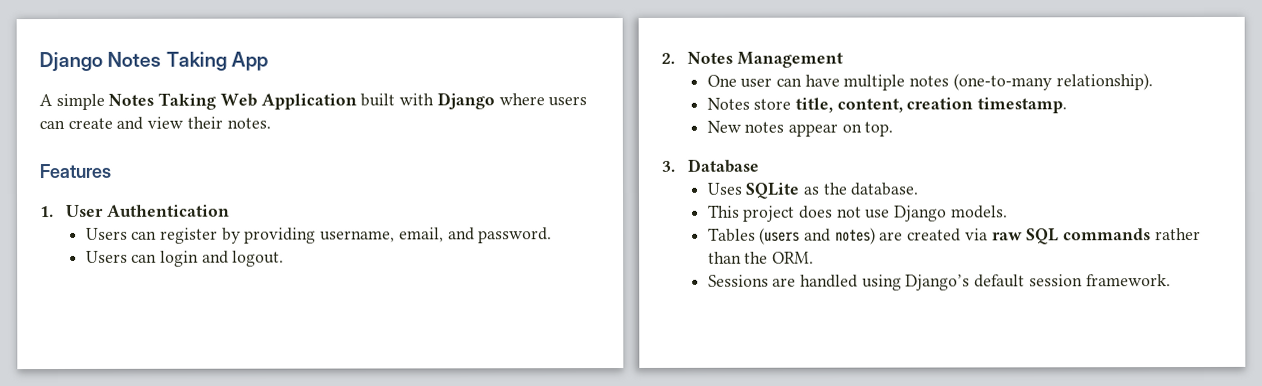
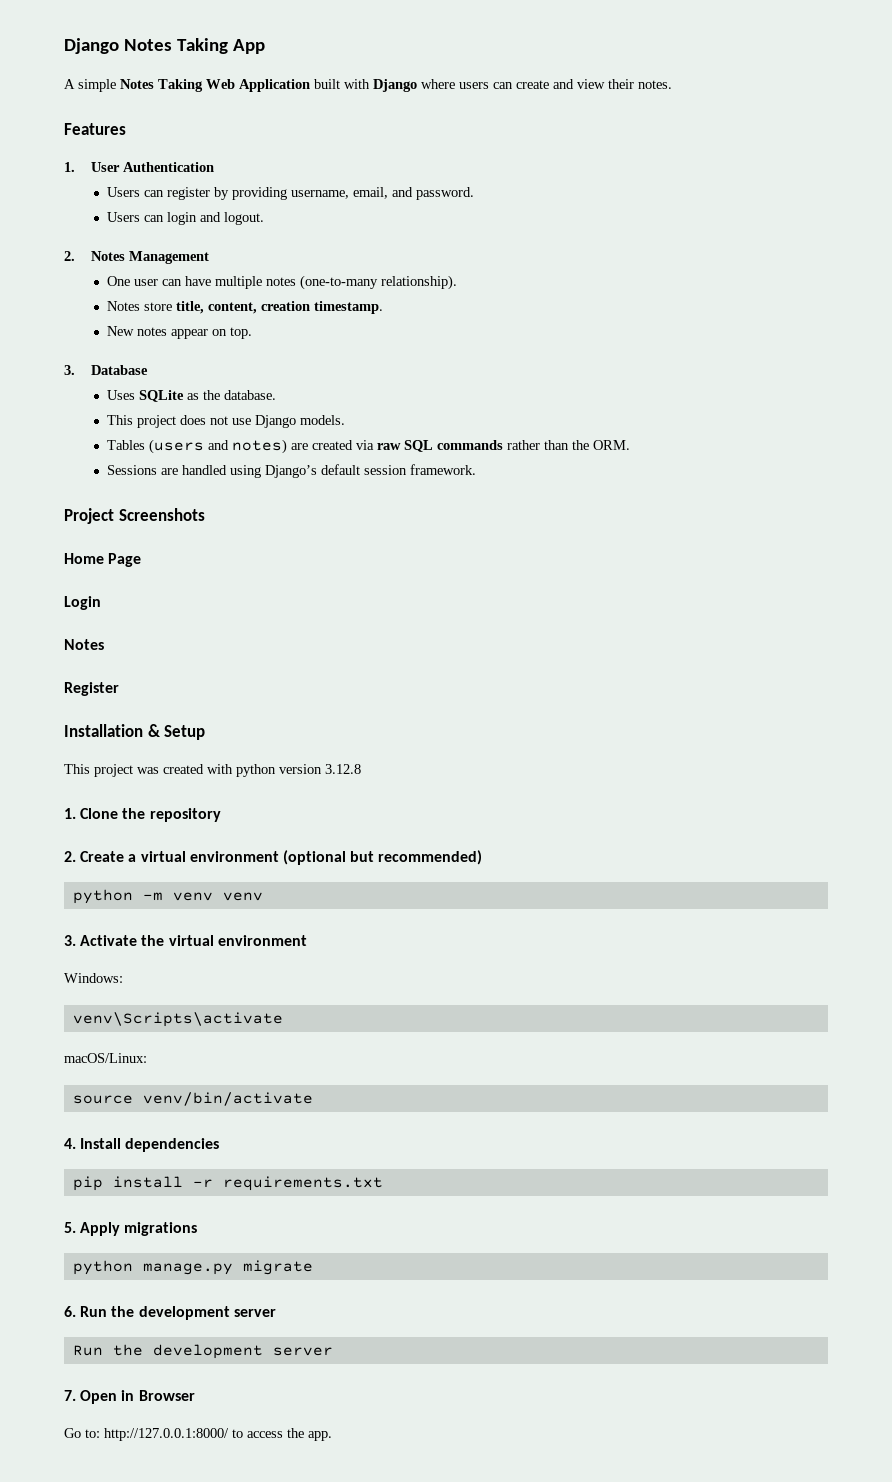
+ Project Screenshots
+ Home Page
+ Login
+ Notes
+ Register
+ Installation & Setup
+ This project was created with python version 3.12.8
+ 1. Clone the repository
+ 2. Create a virtual environment (optional but recommended)
+ python -m venv venv
+ 3. Activate the virtual environment
+ Windows:
+ venv\Scripts\activate
+ macOS/Linux:
+ source venv/bin/activate
+ 4. Install dependencies
+ pip install -r requirements.txt
+ 5. Apply migrations
+ python manage.py migrate
+ 6. Run the development server
+ Run the development server
+ 7. Open in Browser
+ Go to: http://127.0.0.1:8000/ to access the app.

